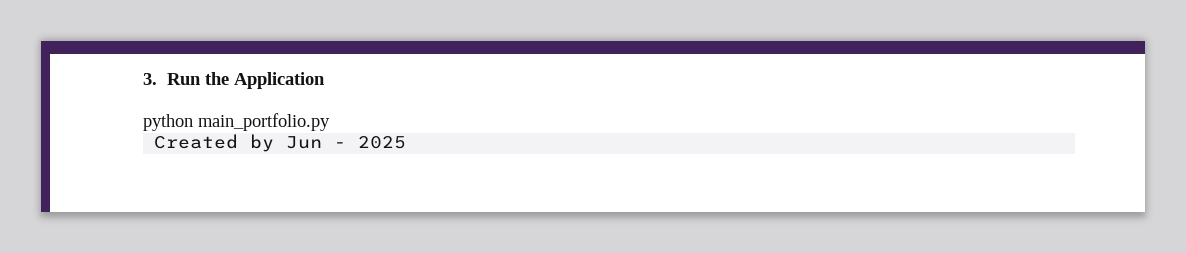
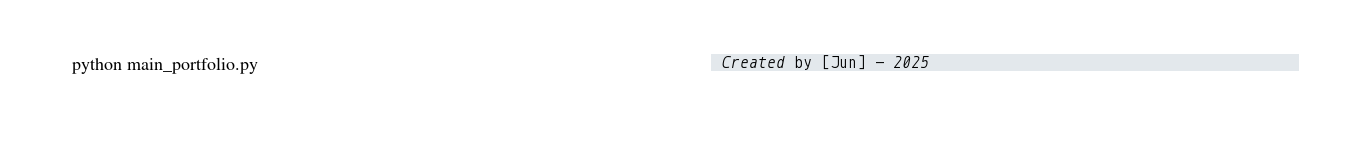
- 3. Run the Application
- Created by Jun - 2025
+ Created by [Jun] - 2025

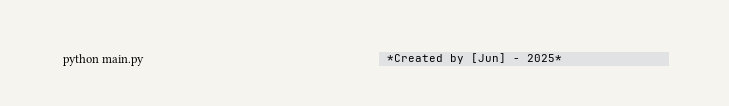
- python main_portfolio.py
- Created by [Jun] - 2025
+ python main.py
+ *Created by [Jun] - 2025*

